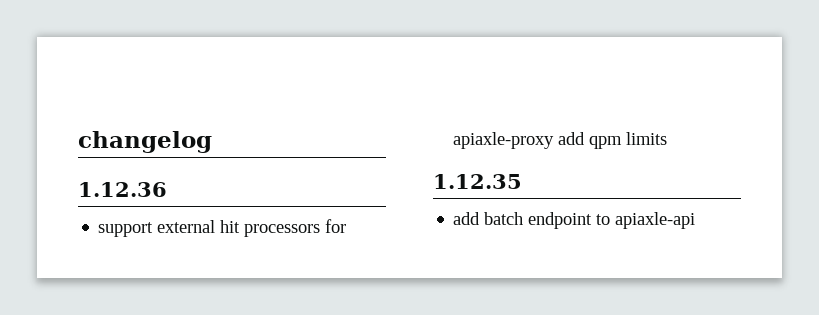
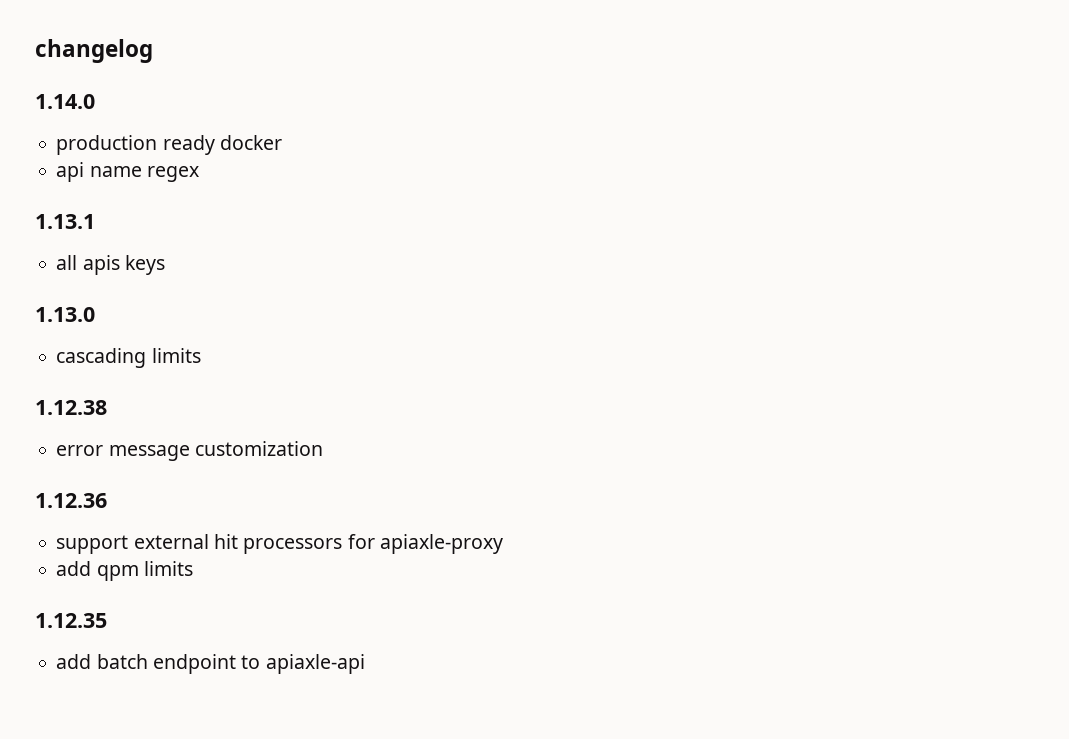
+ 1.14.0
+ production ready docker
+ api name regex
+ 1.13.1
+ all apis keys
+ 1.13.0
+ cascading limits
+ 1.12.38
+ error message customization
- support external hit processors for apiaxle-proxy add qpm limits
+ support external hit processors for apiaxle-proxy
+ add qpm limits

